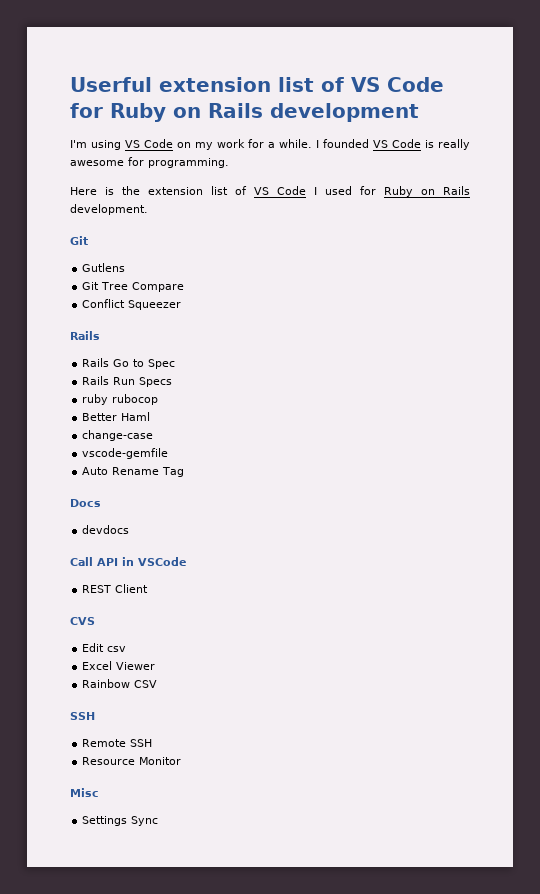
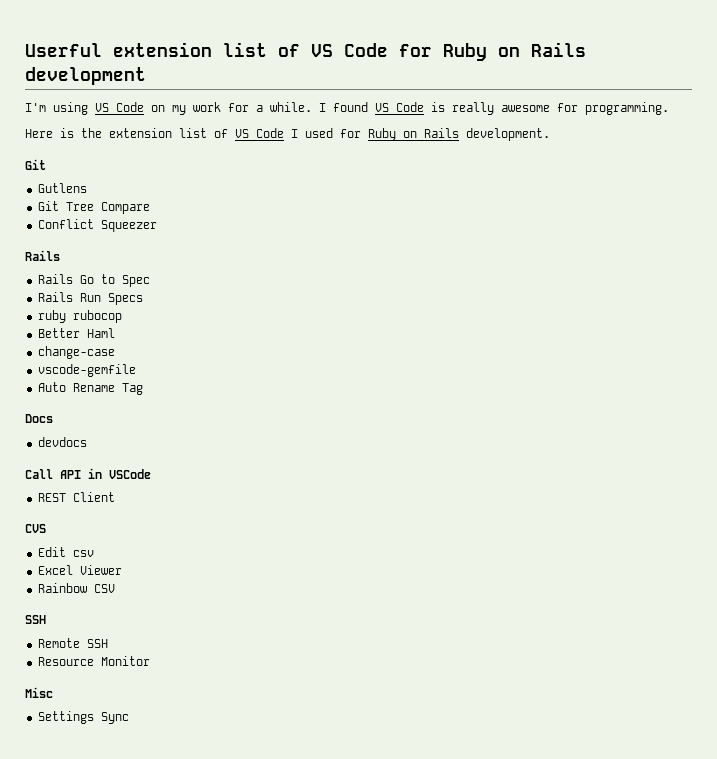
- I founded VS Code is really awesome for programming.
+ I found VS Code is really awesome for programming.

